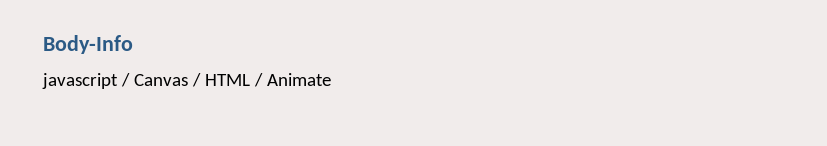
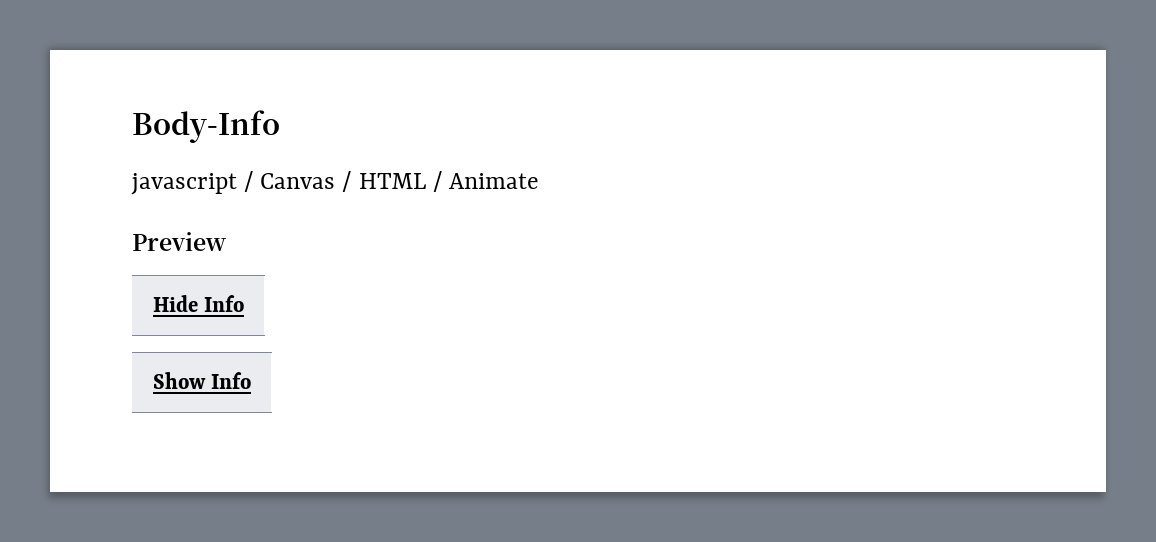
+ Preview
+ Hide Info
+ Show Info

